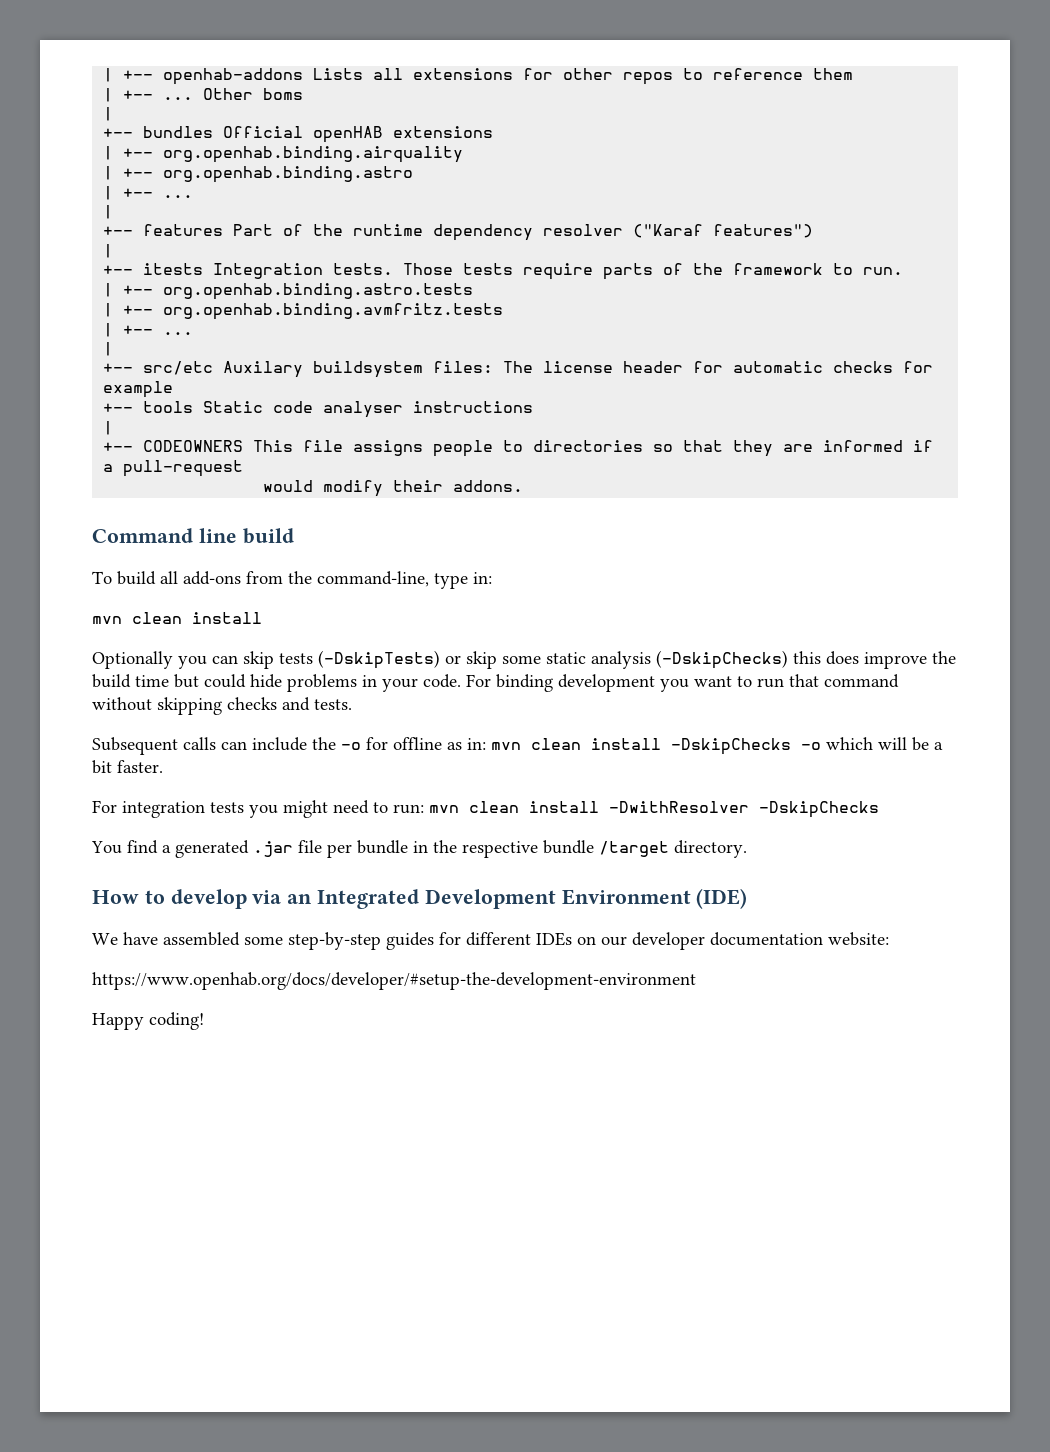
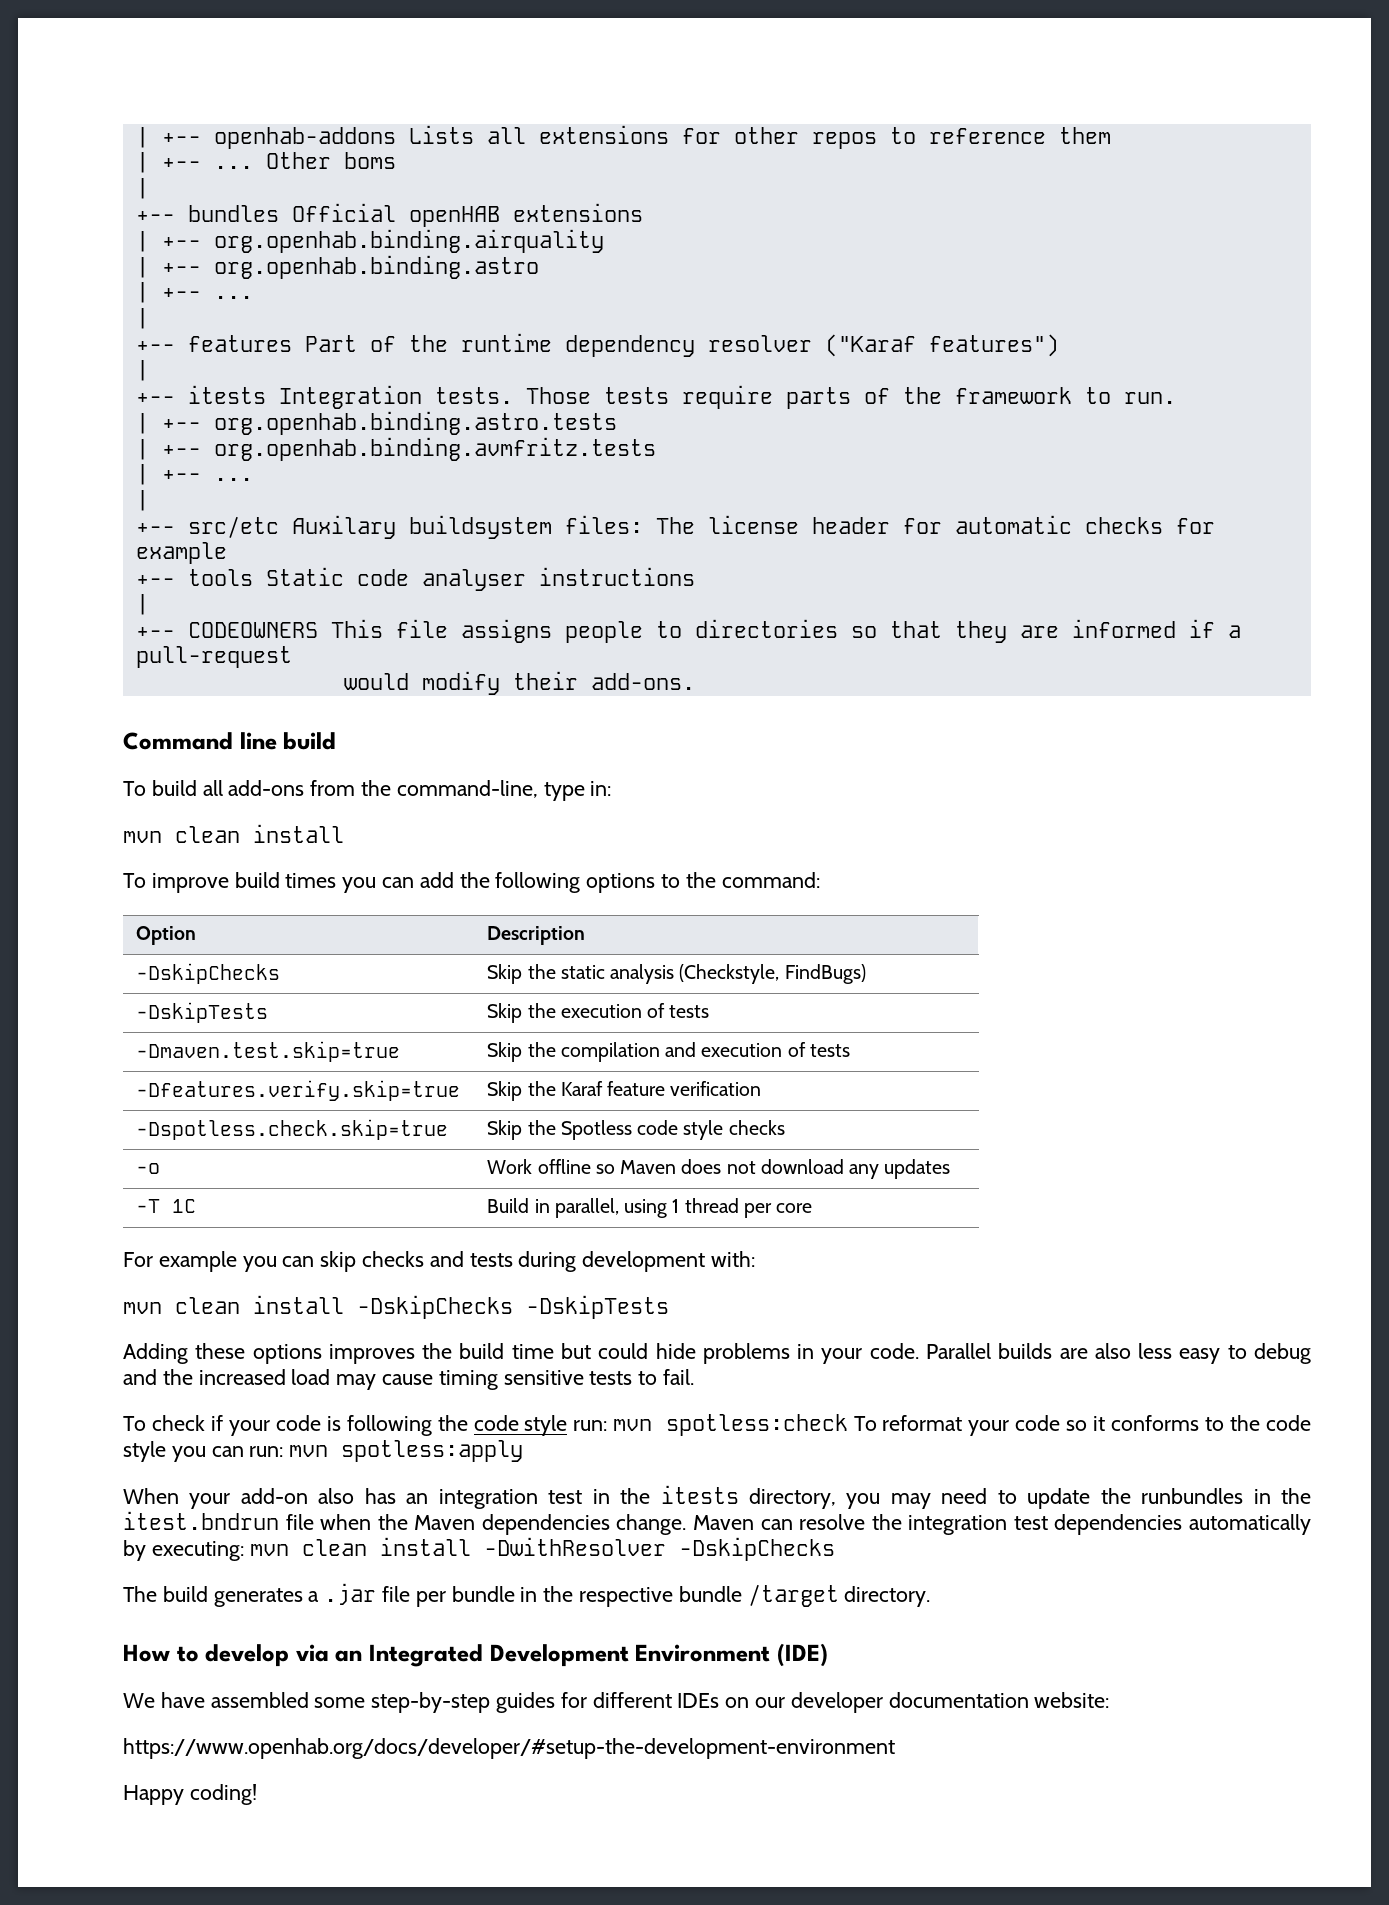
- would modify their addons.
+ would modify their add-ons.
- Optionally you can skip tests (-DskipTests) or skip some static analysis (-DskipChecks) this does improve the build time but could hide problems in your code.
+ To improve build times you can add the following options to the command:
+ Option | Description
+ -DskipChecks | Skip the static analysis (Checkstyle, FindBugs)
+ -DskipTests | Skip the execution of tests
+ -Dmaven.test.skip=true | Skip the compilation and execution of tests
+ -Dfeatures.verify.skip=true | Skip the Karaf feature verification
+ -Dspotless.check.skip=true | Skip the Spotless code style checks
+ -o | Work offline so Maven does not download any updates
+ -T 1C | Build in parallel, using 1 thread per core
+ For example you can skip checks and tests during development with:
+ mvn clean install -DskipChecks -DskipTests
+ Adding these options improves the build time but could hide problems in your code.
- For binding development you want to run that command without skipping checks and tests.
- Subsequent calls can include the -o for offline as in: mvn clean install -DskipChecks -o which will be a bit faster.
- For integration tests you might need to run: mvn clean install -DwithResolver -DskipChecks
+ Parallel builds are also less easy to debug and the increased load may cause timing sensitive tests to fail.
+ To check if your code is following the code style run: mvn spotless:check To reformat your code so it conforms to the code style you can run: mvn spotless:apply
+ When your add-on also has an integration test in the itests directory, you may need to update the runbundles in the itest.bndrun file when the Maven dependencies change. Maven can resolve the integration test dependencies automatically by executing: mvn clean install -DwithResolver -DskipChecks
- You find a generated .jar file per bundle in the respective bundle /target directory.
+ The build generates a .jar file per bundle in the respective bundle /target directory.

